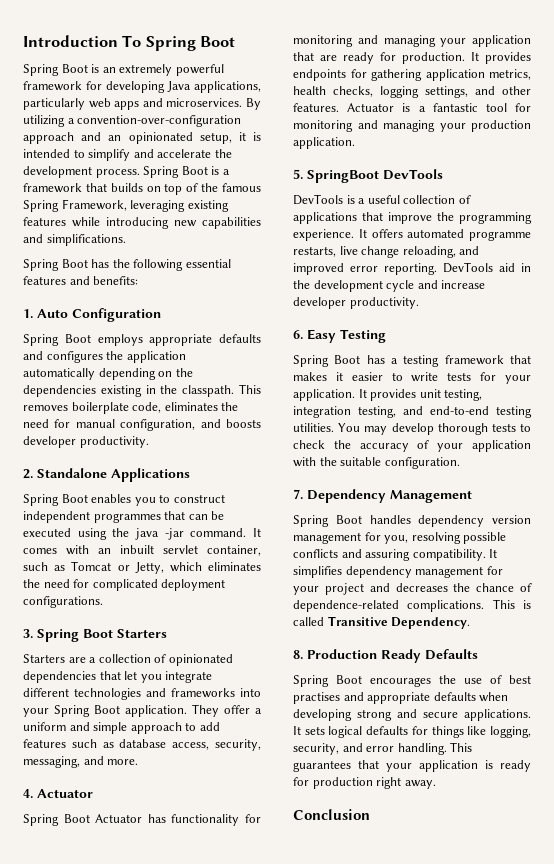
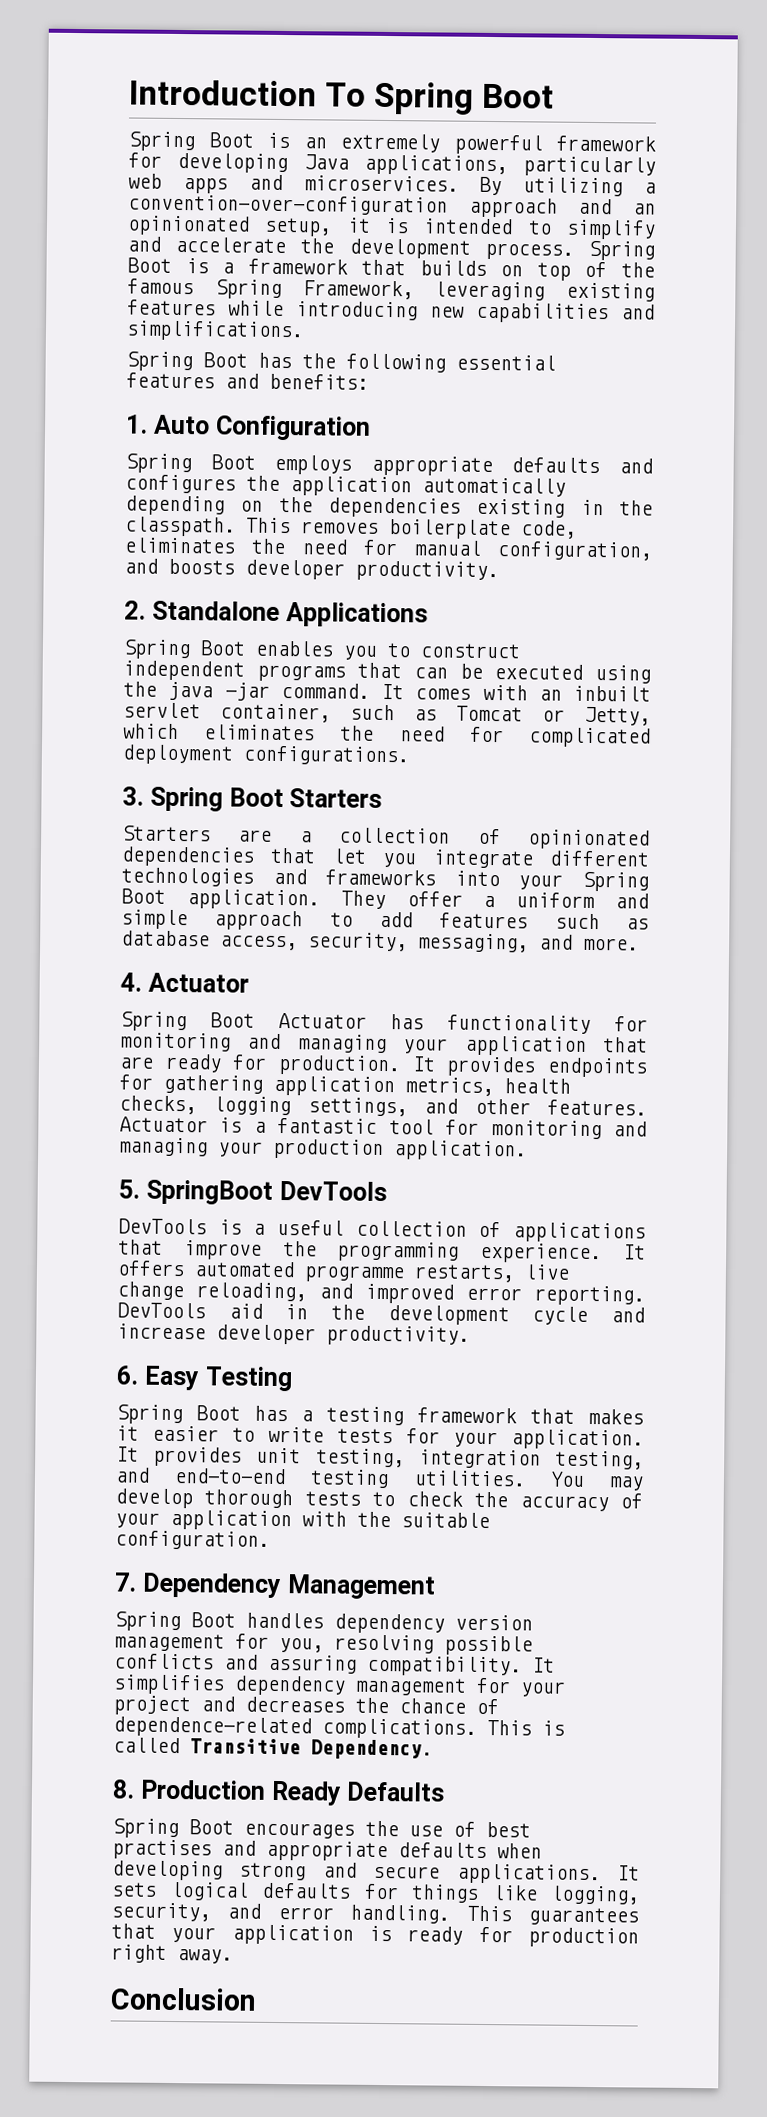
- Spring Boot enables you to construct independent programmes that can be executed using the java -jar command.
+ Spring Boot enables you to construct independent programs that can be executed using the java -jar command.

